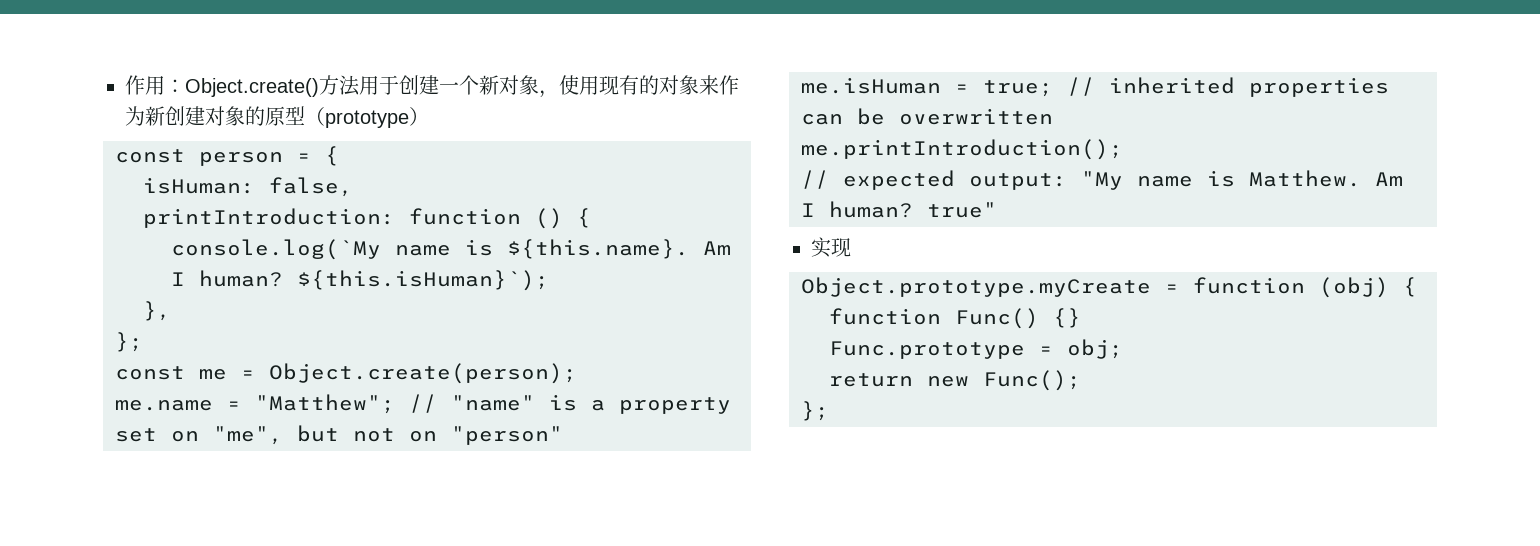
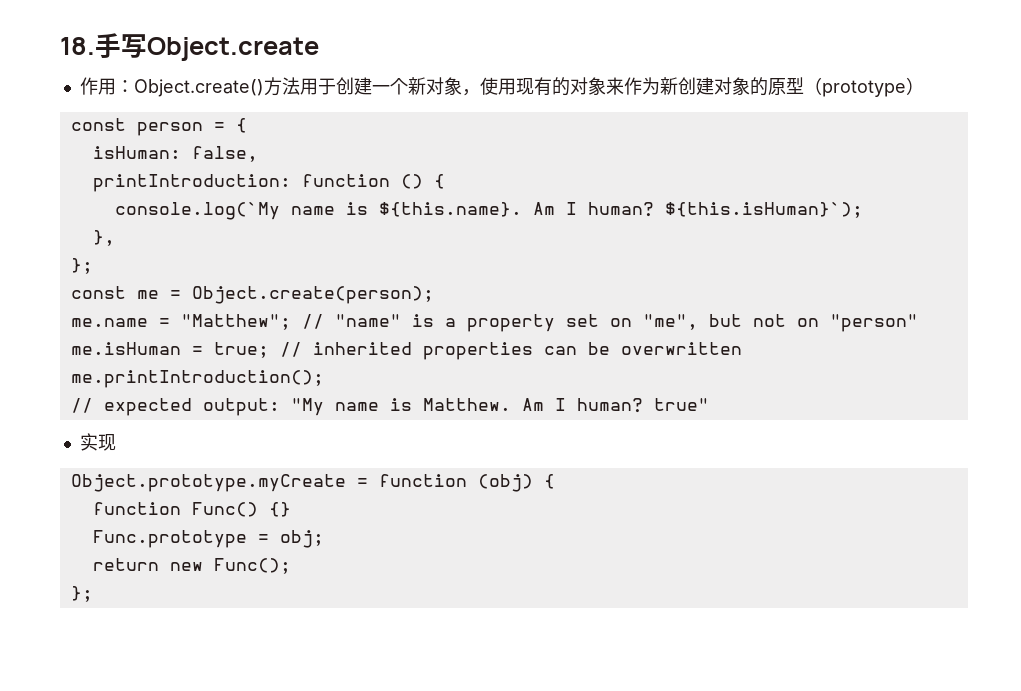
+ 18.手写Object.create

